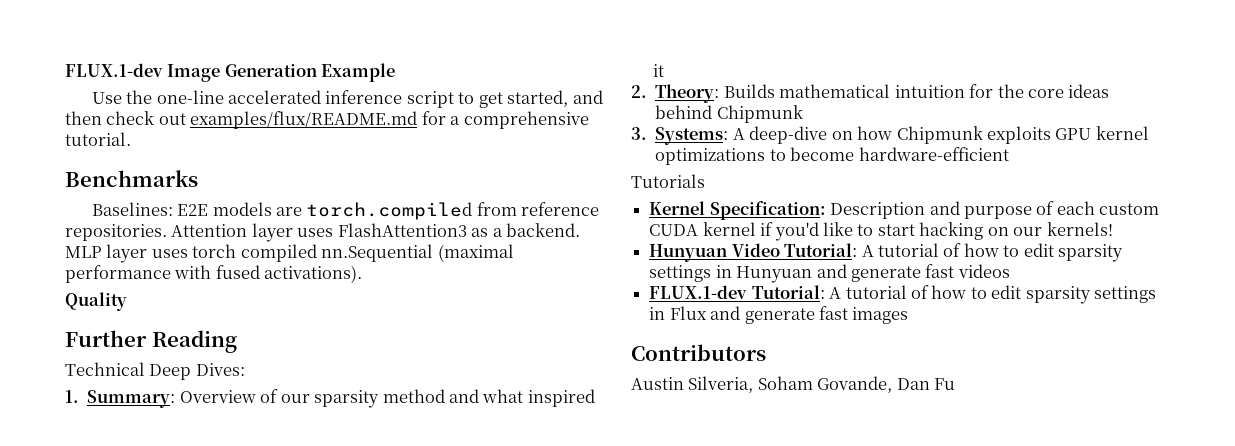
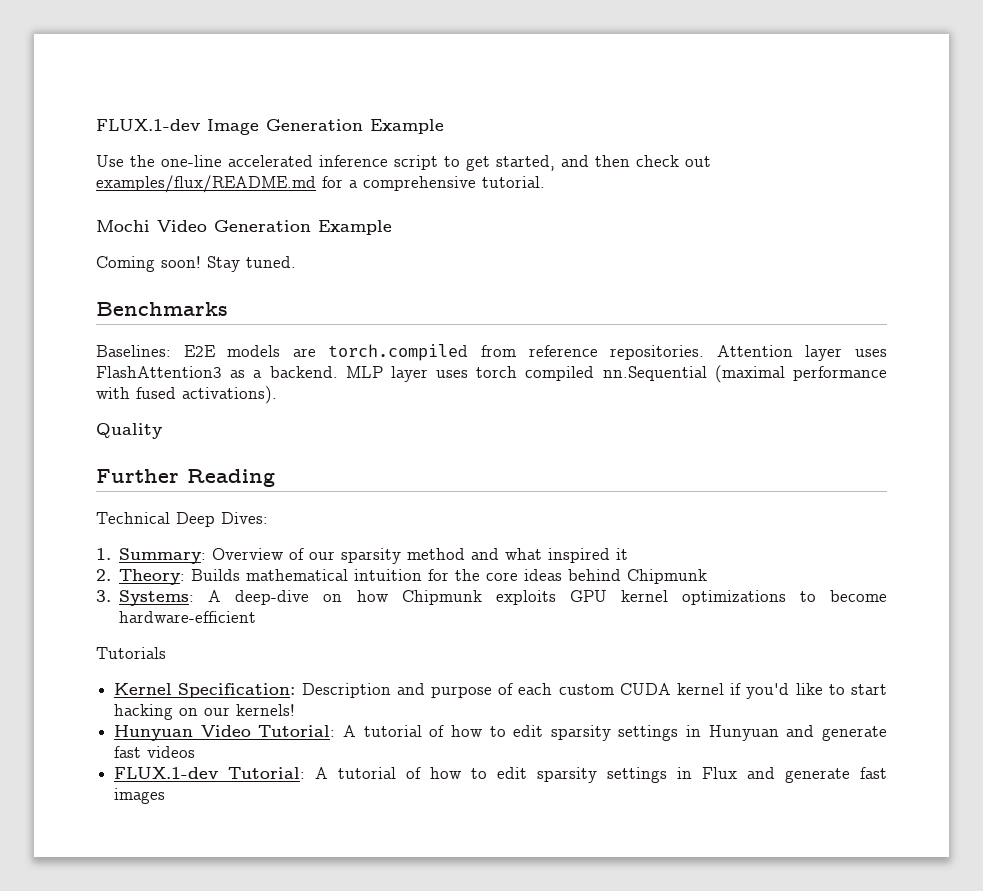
+ Mochi Video Generation Example
+ Coming soon! Stay tuned.
- Contributors
- Austin Silveria, Soham Govande, Dan Fu

